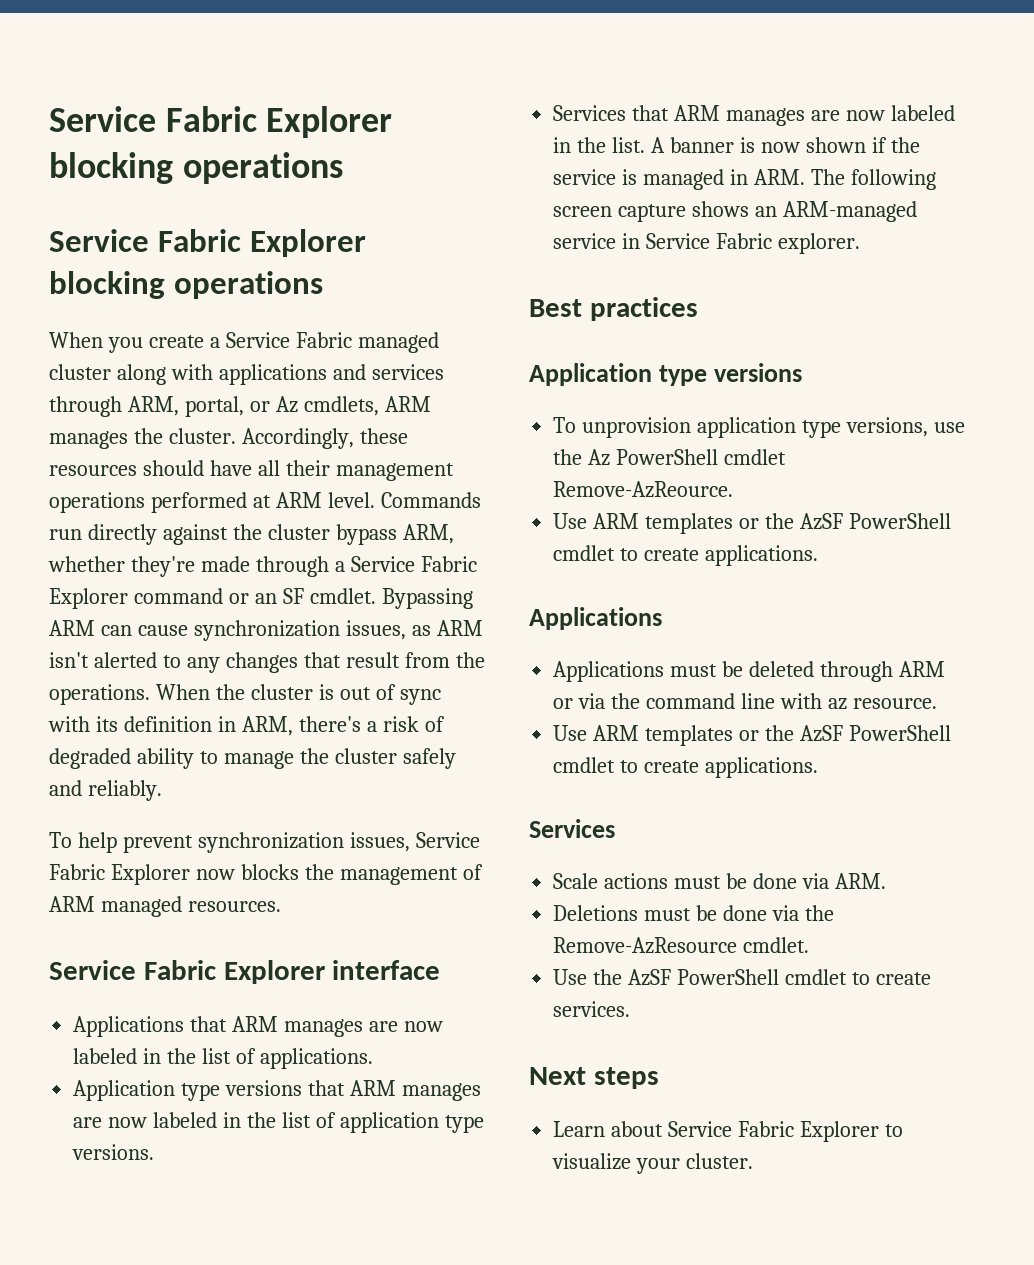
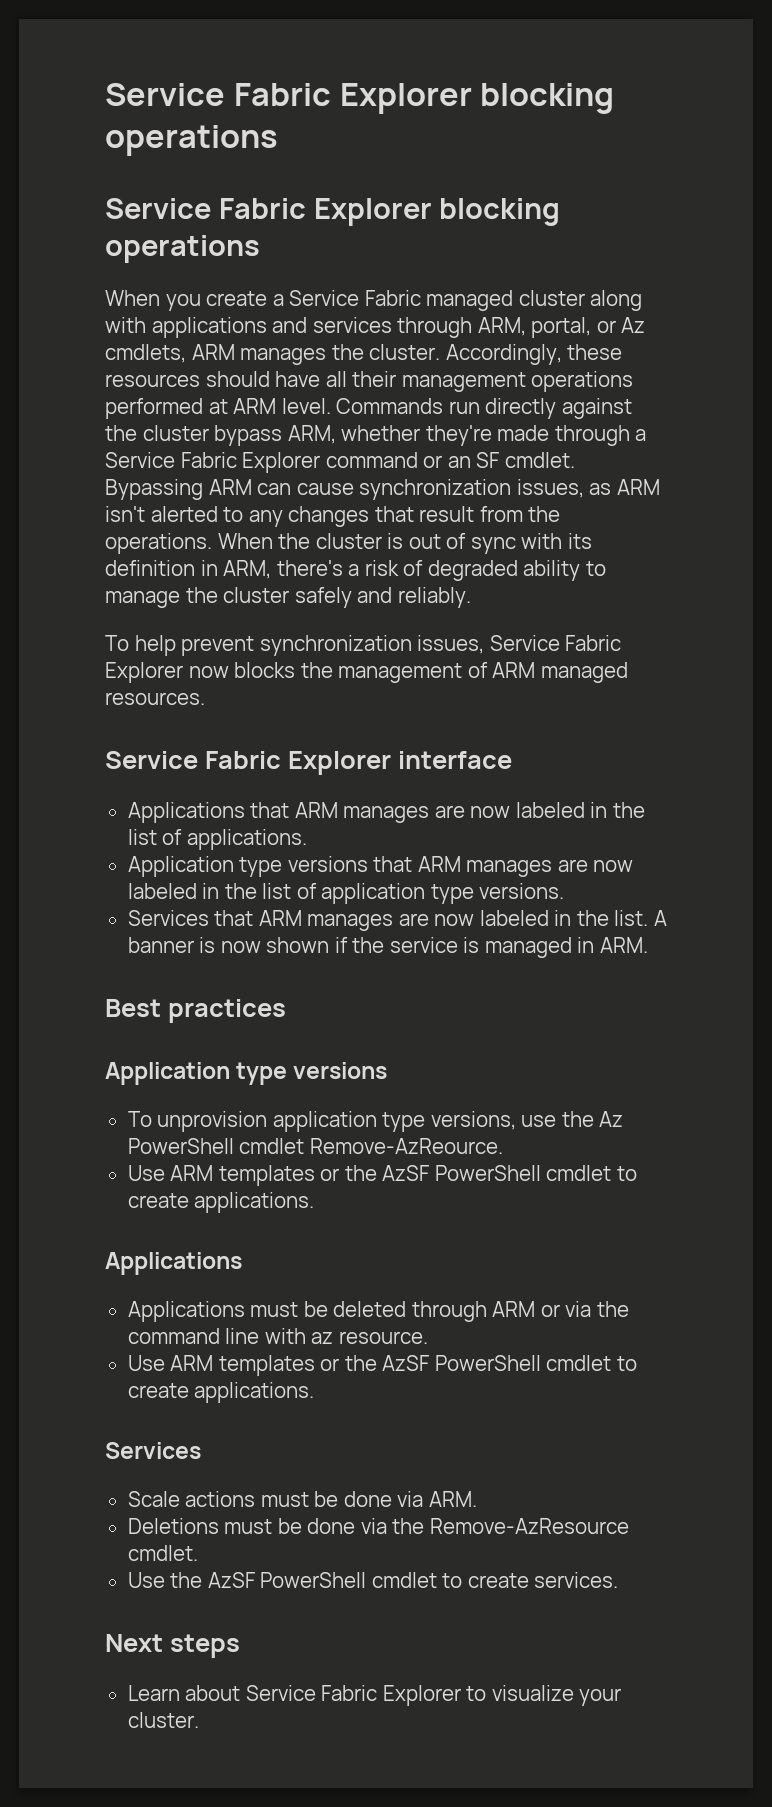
- A banner is now shown if the service is managed in ARM. The following screen capture shows an ARM-managed service in Service Fabric explorer.
+ A banner is now shown if the service is managed in ARM.

